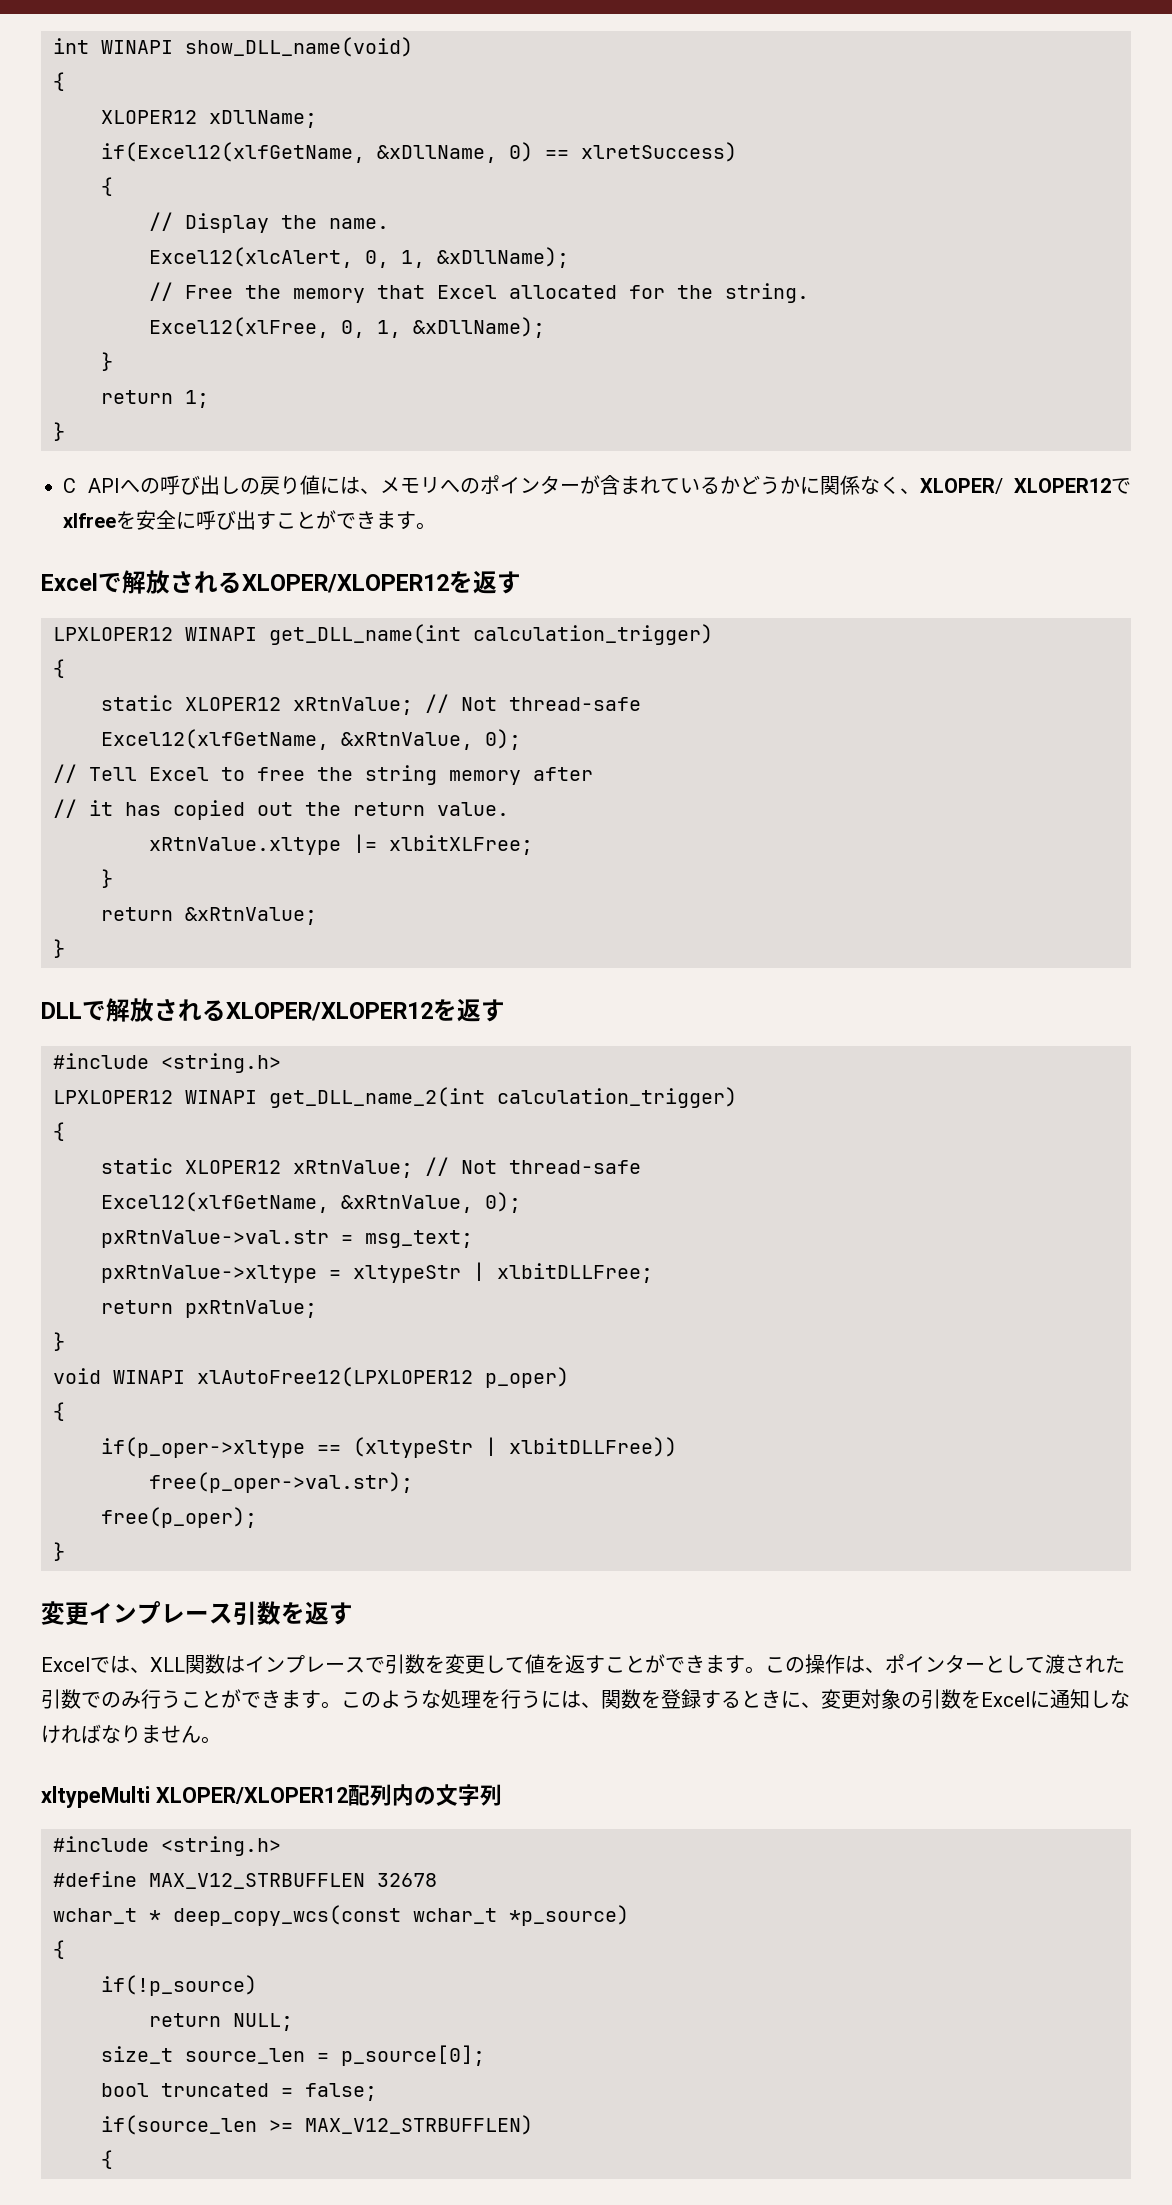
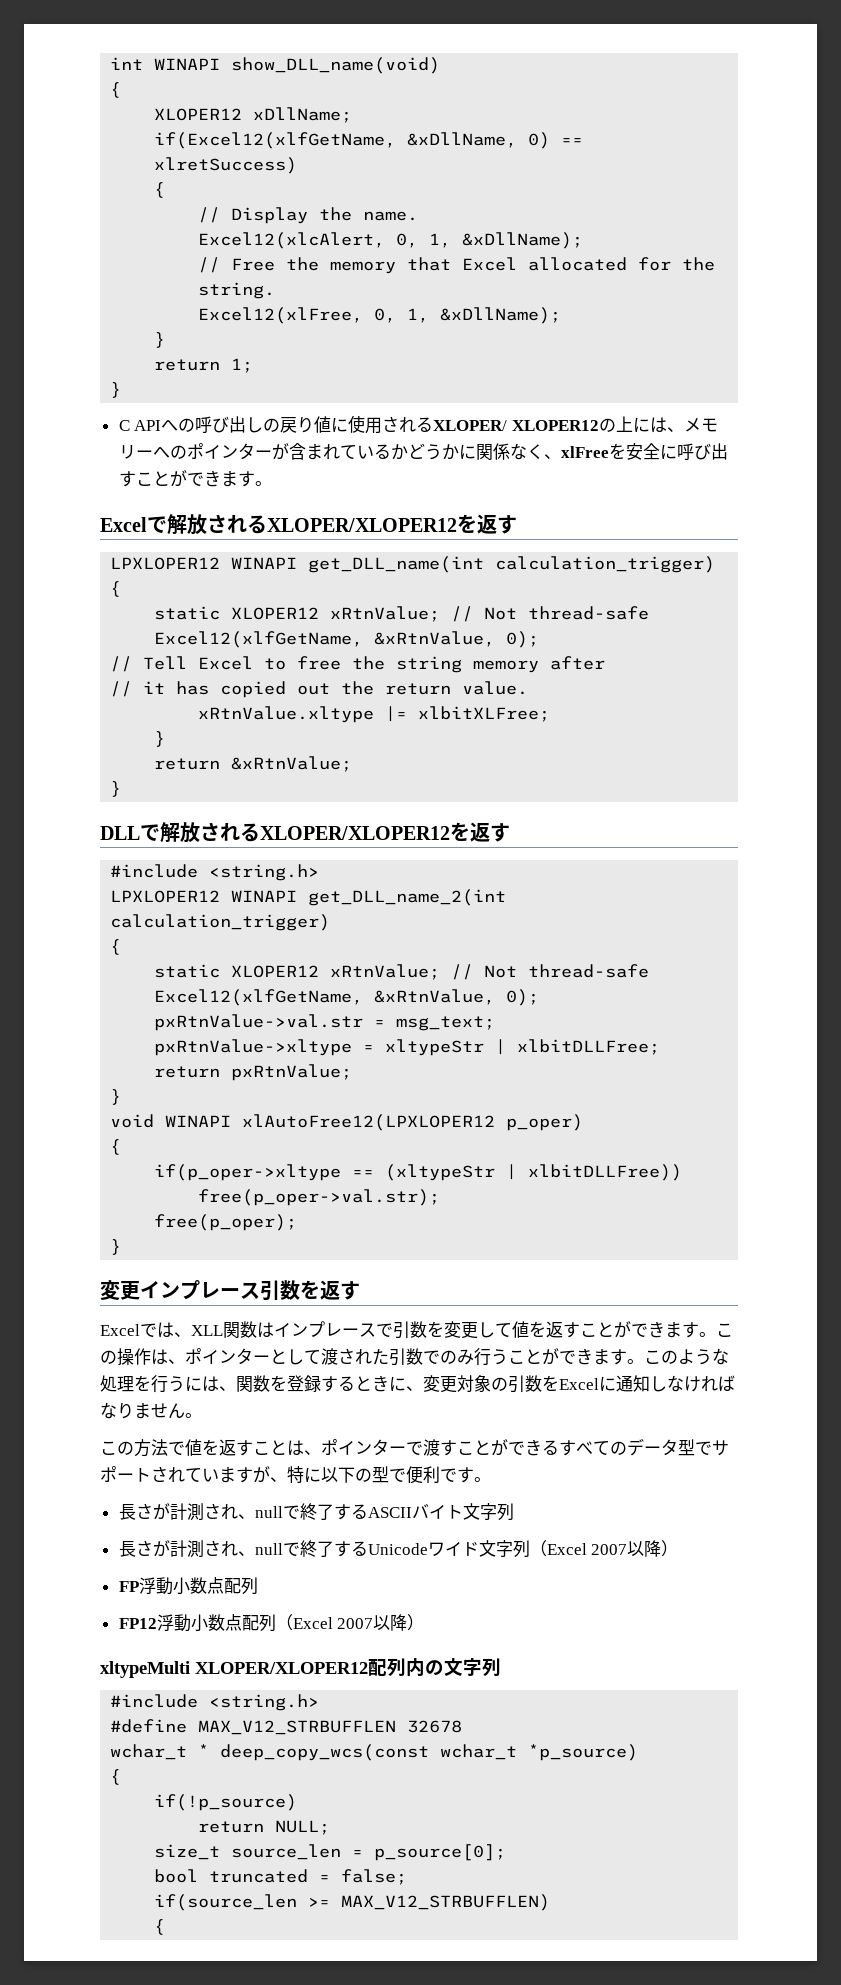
- C APIへの呼び出しの戻り値には、メモリへのポインターが含まれているかどうかに関係なく、XLOPER/ XLOPER12でxlfreeを安全に呼び出すことができます。
+ C APIへの呼び出しの戻り値に使用されるXLOPER/ XLOPER12の上には、メモリーへのポインターが含まれているかどうかに関係なく、xlFreeを安全に呼び出すことができます。
+ この方法で値を返すことは、ポインターで渡すことができるすべてのデータ型でサポートされていますが、特に以下の型で便利です。
+ 長さが計測され、nullで終了するASCIIバイト文字列
+ 長さが計測され、nullで終了するUnicodeワイド文字列（Excel 2007以降）
+ FP浮動小数点配列
+ FP12浮動小数点配列（Excel 2007以降）

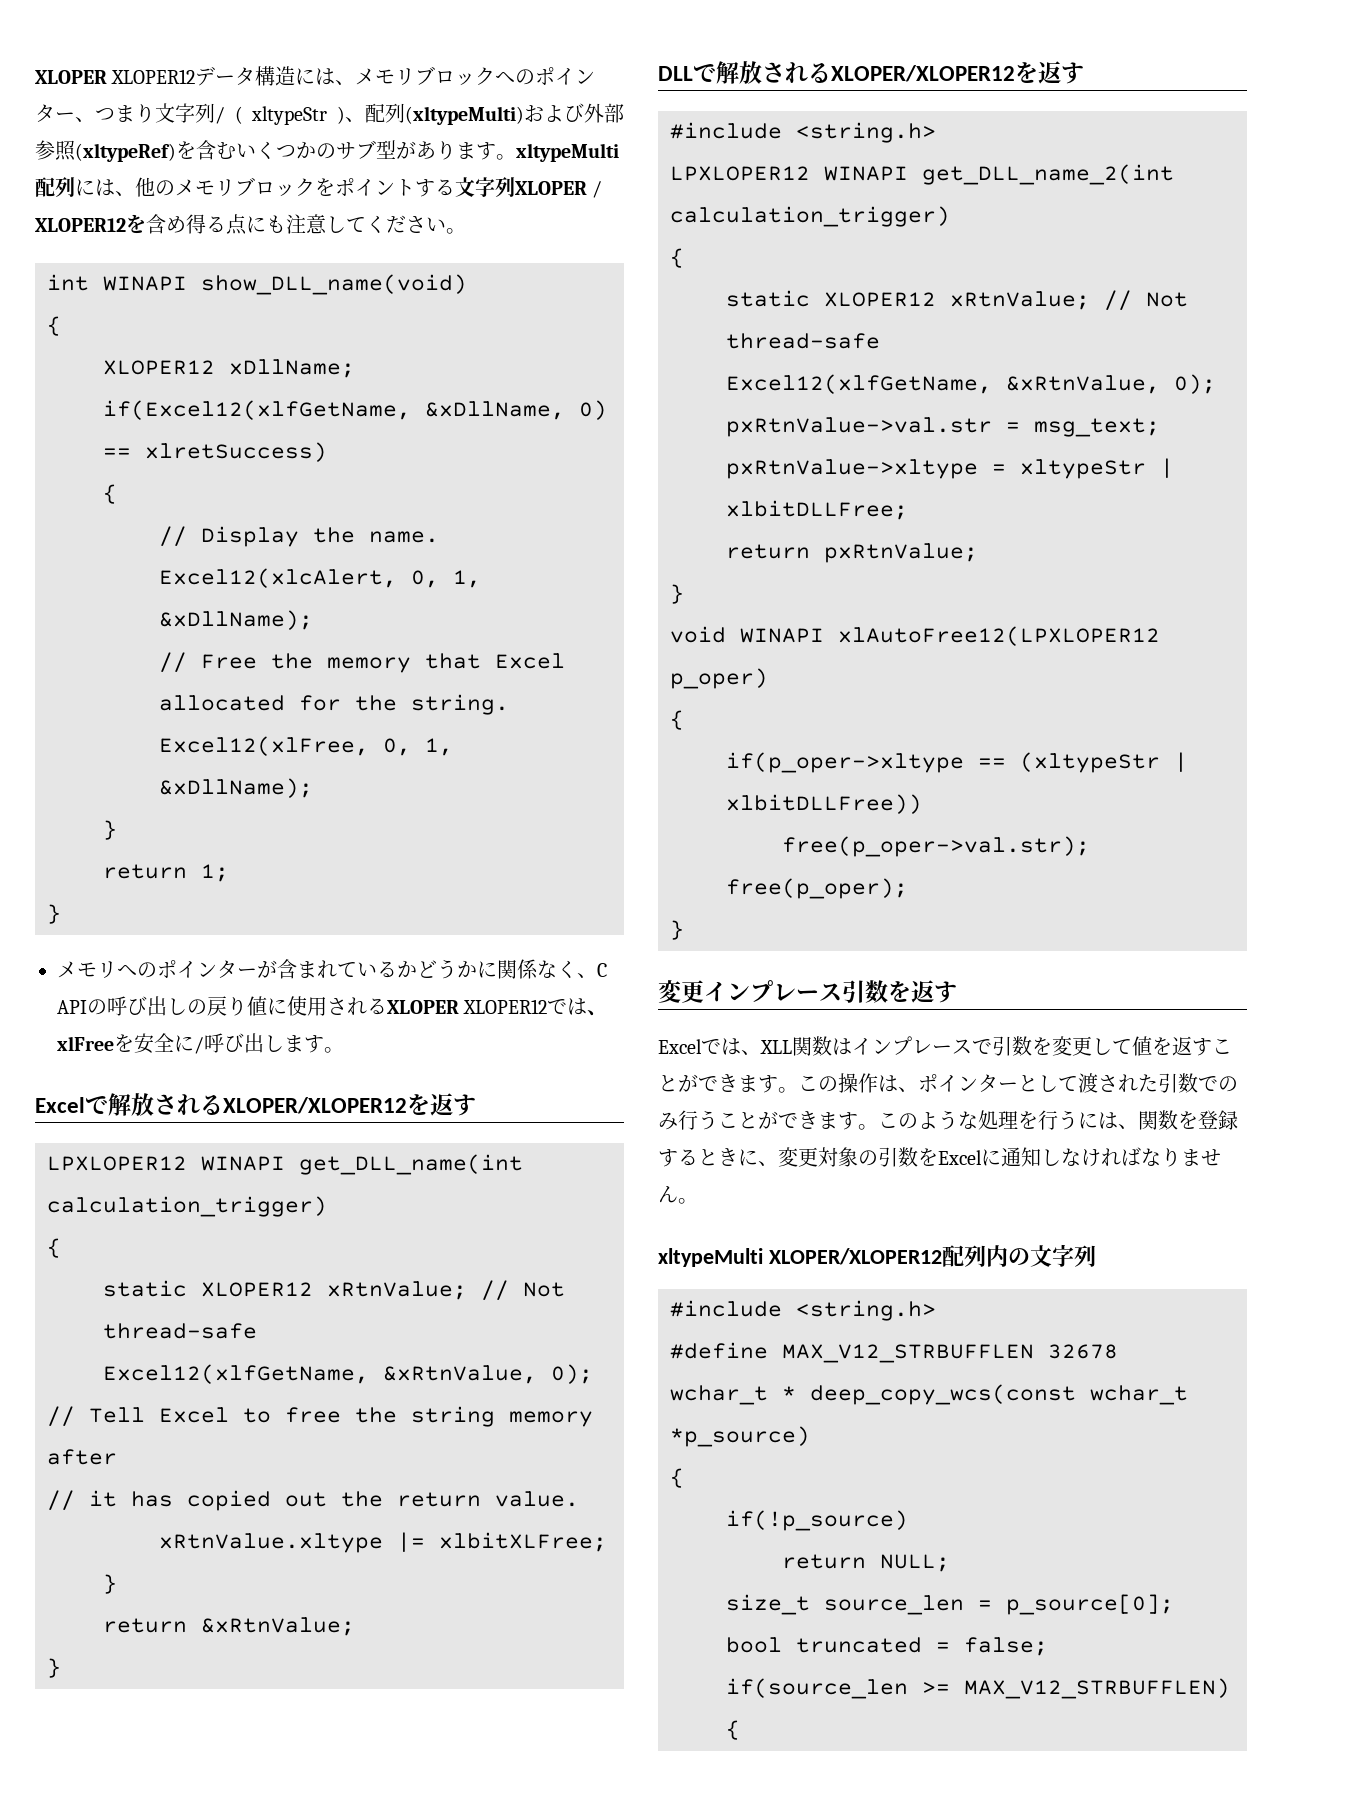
+ XLOPER XLOPER12データ構造には、メモリブロックへのポインター、つまり文字列/ ( xltypeStr )、配列(xltypeMulti)および外部参照(xltypeRef)を含むいくつかのサブ型があります。xltypeMulti配列には、他のメモリブロックをポイントする文字列XLOPER / XLOPER12を含め得る点にも注意してください。
- C APIへの呼び出しの戻り値に使用されるXLOPER/ XLOPER12の上には、メモリーへのポインターが含まれているかどうかに関係なく、xlFreeを安全に呼び出すことができます。
+ メモリへのポインターが含まれているかどうかに関係なく、C APIの呼び出しの戻り値に使用されるXLOPER XLOPER12では、xlFreeを安全に/呼び出します。
- この方法で値を返すことは、ポインターで渡すことができるすべてのデータ型でサポートされていますが、特に以下の型で便利です。
- 長さが計測され、nullで終了するASCIIバイト文字列
- 長さが計測され、nullで終了するUnicodeワイド文字列（Excel 2007以降）
- FP浮動小数点配列
- FP12浮動小数点配列（Excel 2007以降）

